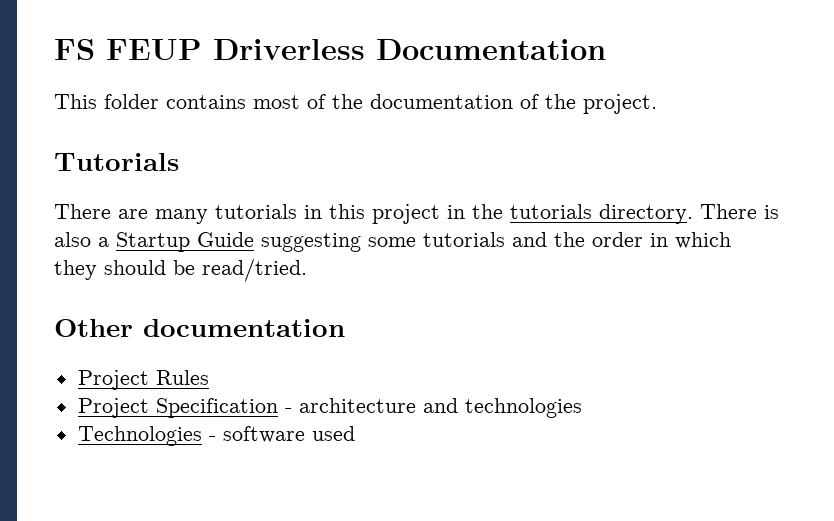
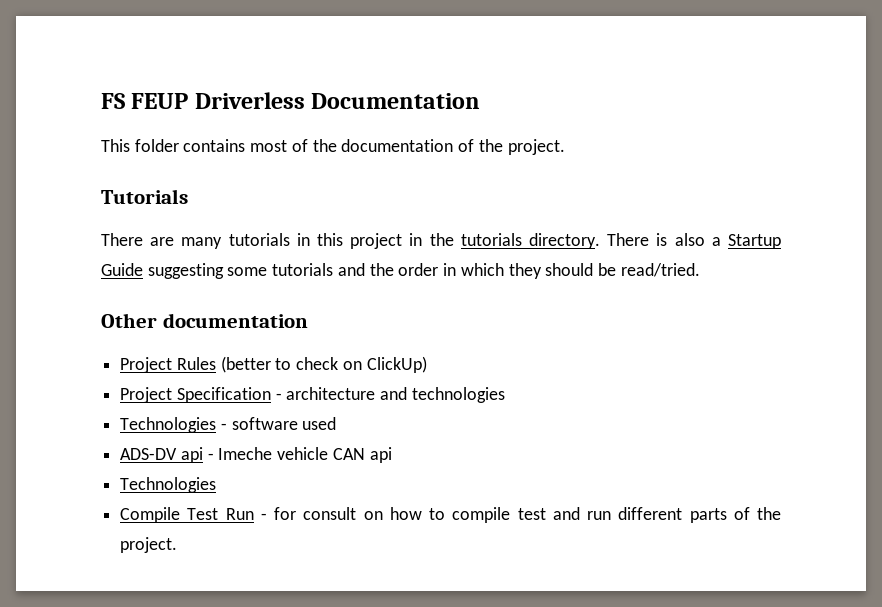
- Project Rules
+ Project Rules (better to check on ClickUp)
+ ADS-DV api - Imeche vehicle CAN api
+ Technologies
+ Compile Test Run - for consult on how to compile test and run different parts of the project.

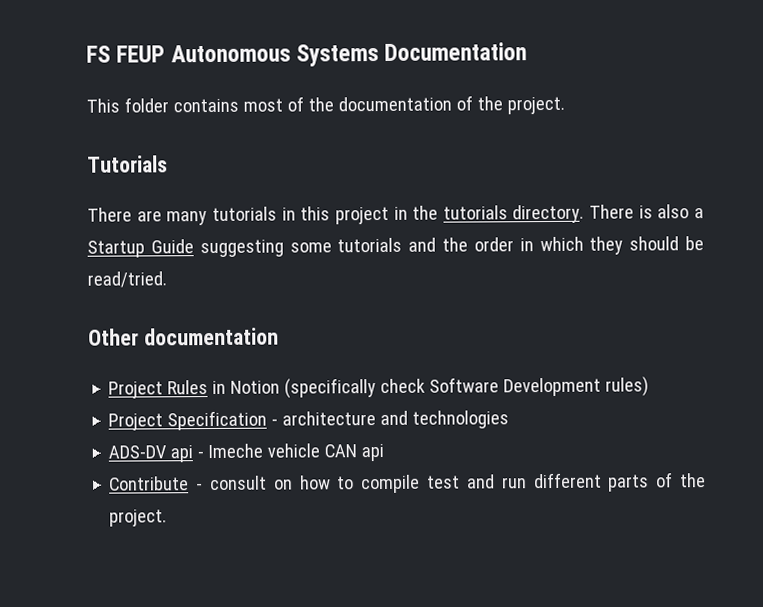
- FS FEUP Driverless Documentation
+ FS FEUP Autonomous Systems Documentation
- Project Rules (better to check on ClickUp)
+ Project Rules in Notion (specifically check Software Development rules)
- Technologies - software used
  ADS-DV api - Imeche vehicle CAN api
- Technologies
- Compile Test Run - for consult on how to compile test and run different parts of the project.
+ Contribute - consult on how to compile test and run different parts of the project.

